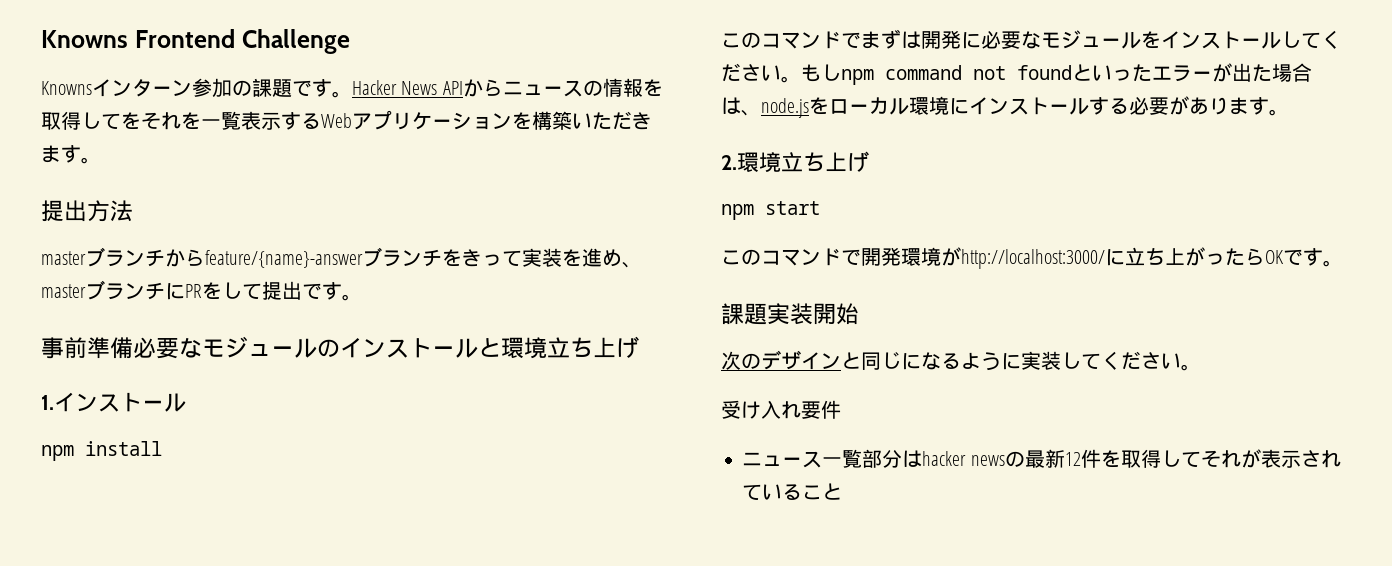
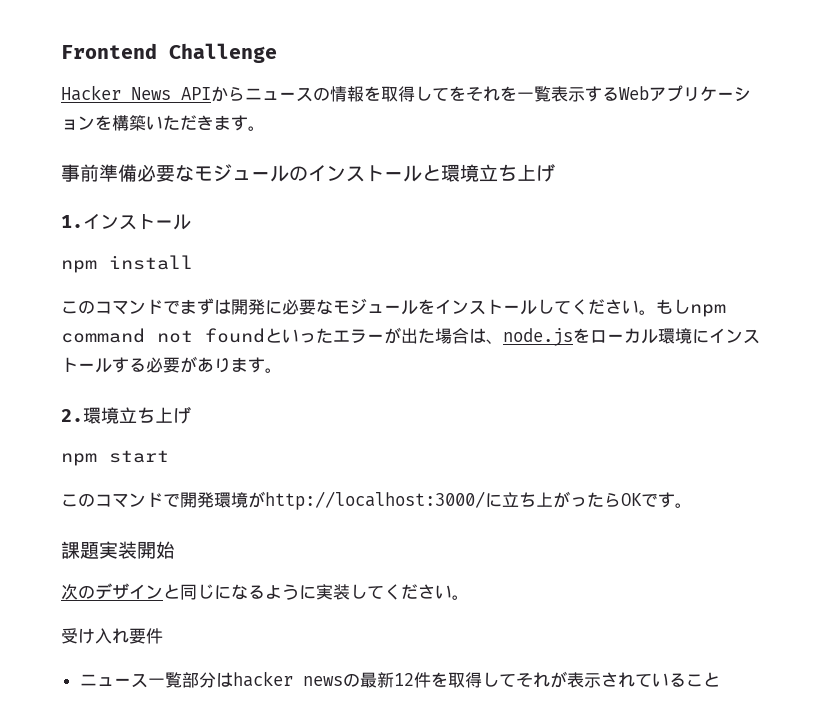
- Knowns Frontend Challenge
+ Frontend Challenge
- Knownsインターン参加の課題です。
- 提出方法
- masterブランチからfeature/{name}-answerブランチをきって実装を進め、masterブランチにPRをして提出です。

